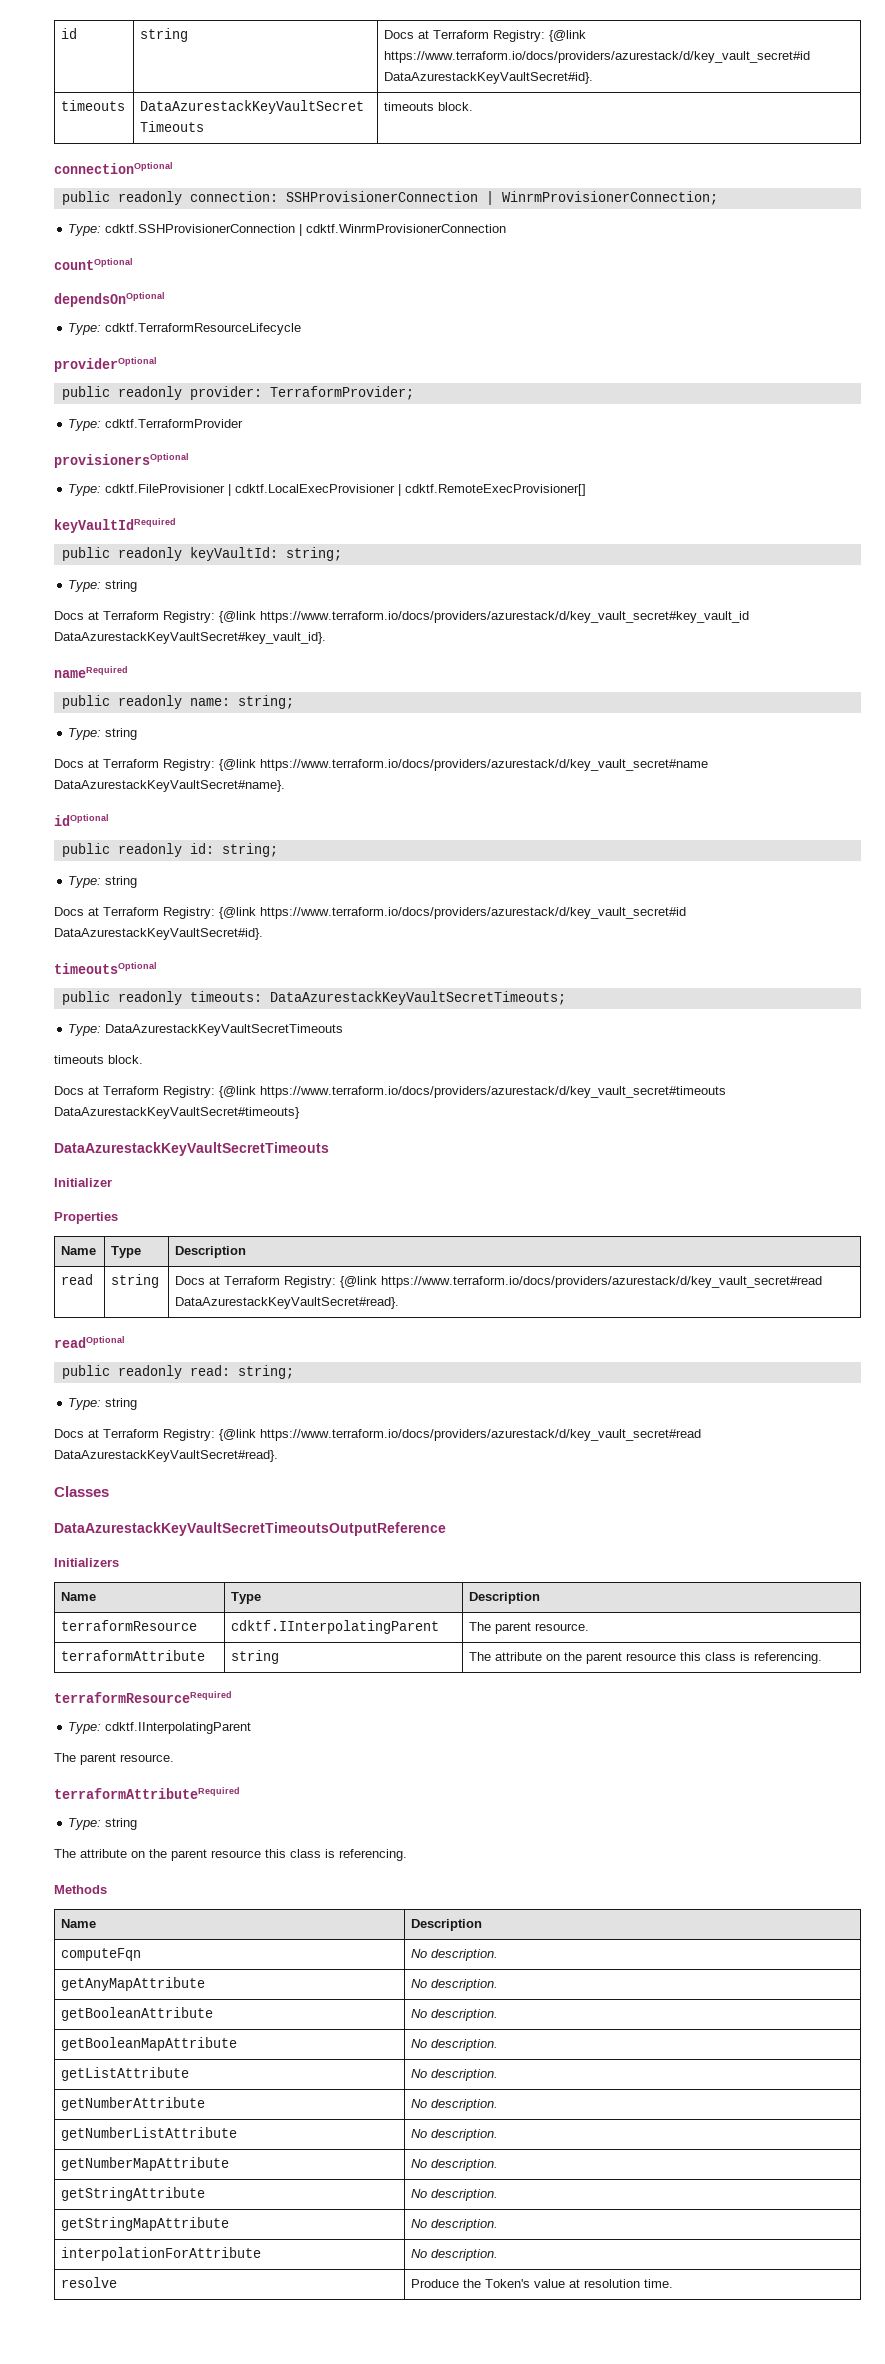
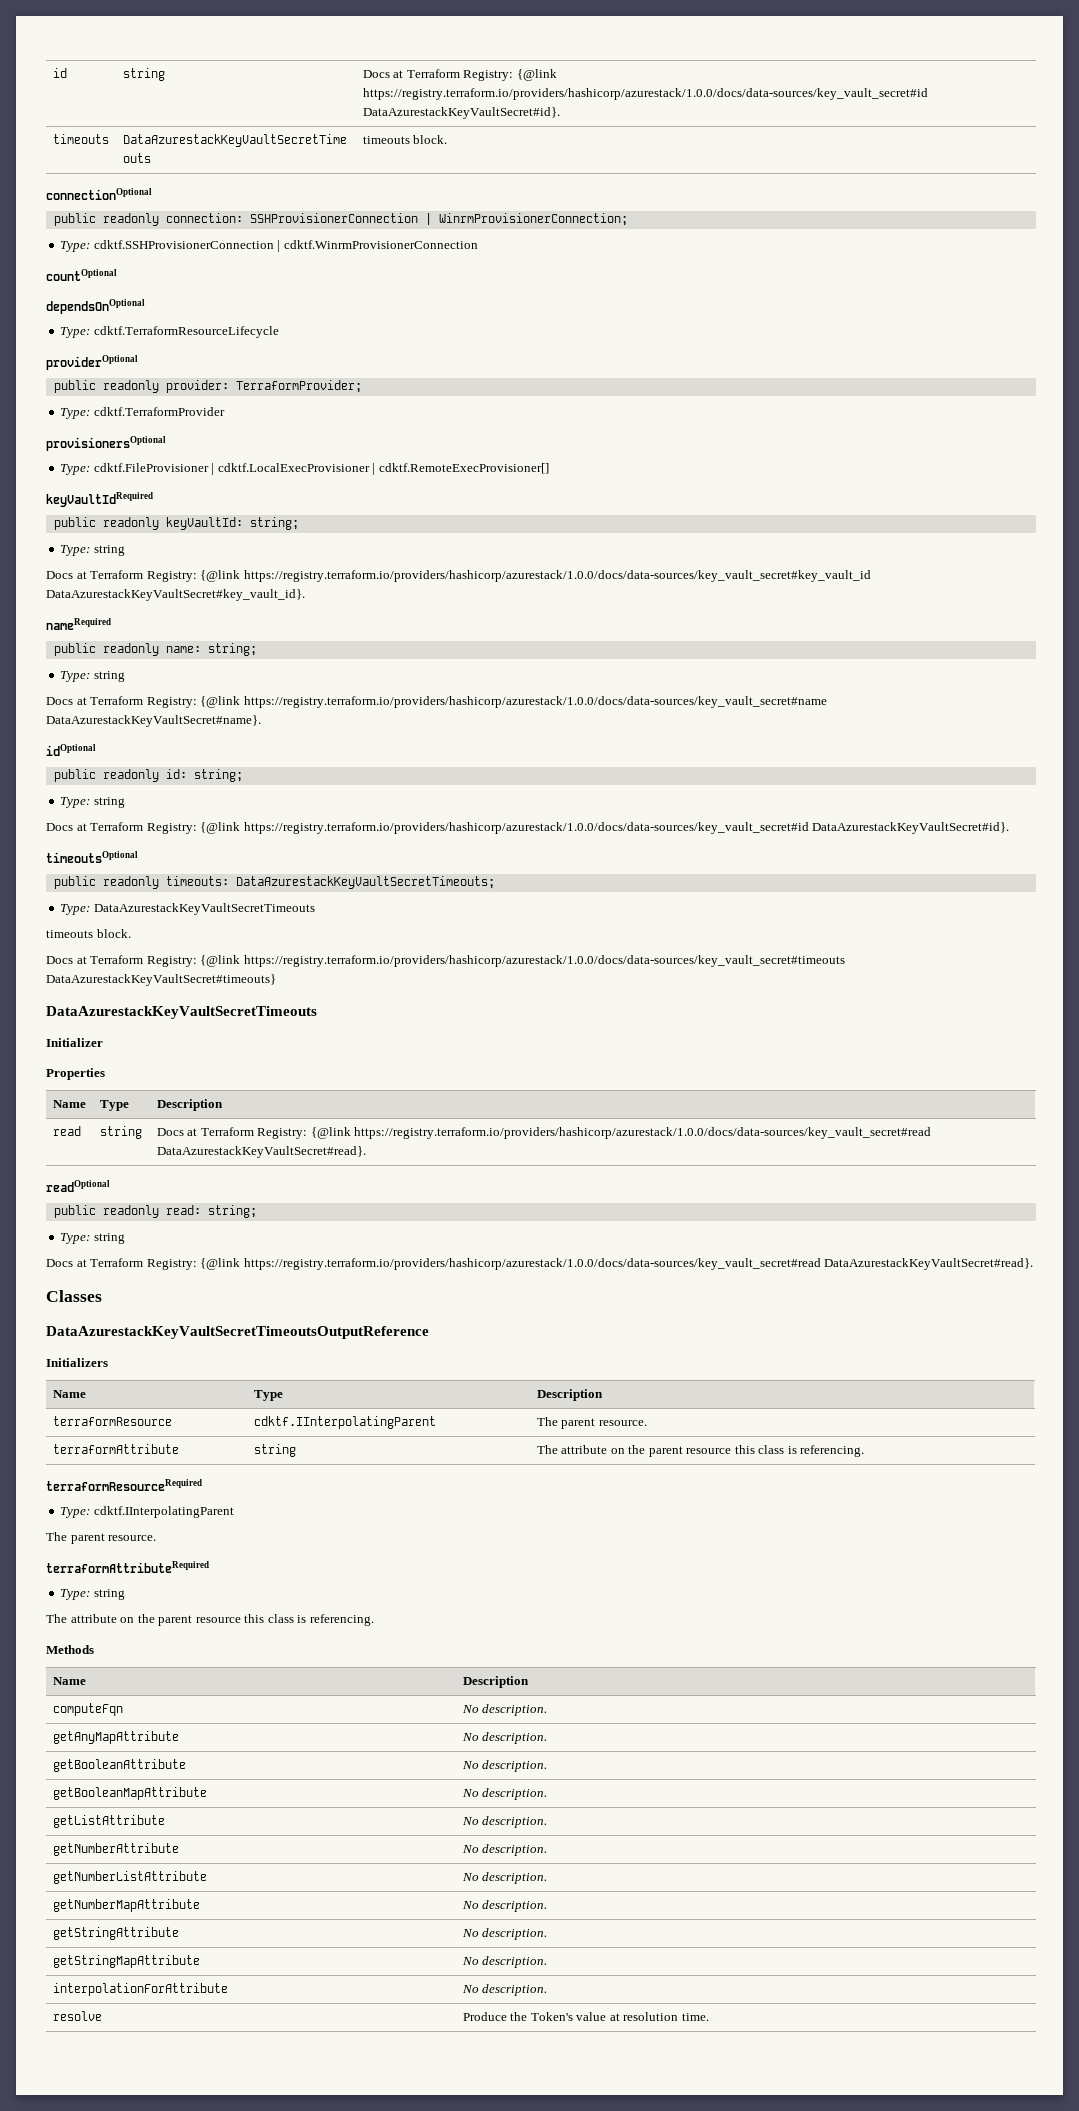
- id | string | Docs at Terraform Registry: {@link https://www.terraform.io/docs/providers/azurestack/d/key_vault_secret#id DataAzurestackKeyVaultSecret#id}.
+ id | string | Docs at Terraform Registry: {@link https://registry.terraform.io/providers/hashicorp/azurestack/1.0.0/docs/data-sources/key_vault_secret#id DataAzurestackKeyVaultSecret#id}.
- Docs at Terraform Registry: {@link https://www.terraform.io/docs/providers/azurestack/d/key_vault_secret#key_vault_id DataAzurestackKeyVaultSecret#key_vault_id}.
+ Docs at Terraform Registry: {@link https://registry.terraform.io/providers/hashicorp/azurestack/1.0.0/docs/data-sources/key_vault_secret#key_vault_id DataAzurestackKeyVaultSecret#key_vault_id}.
- Docs at Terraform Registry: {@link https://www.terraform.io/docs/providers/azurestack/d/key_vault_secret#name DataAzurestackKeyVaultSecret#name}.
+ Docs at Terraform Registry: {@link https://registry.terraform.io/providers/hashicorp/azurestack/1.0.0/docs/data-sources/key_vault_secret#name DataAzurestackKeyVaultSecret#name}.
  public readonly id: string;
  Type: string
- Docs at Terraform Registry: {@link https://www.terraform.io/docs/providers/azurestack/d/key_vault_secret#id DataAzurestackKeyVaultSecret#id}.
+ Docs at Terraform Registry: {@link https://registry.terraform.io/providers/hashicorp/azurestack/1.0.0/docs/data-sources/key_vault_secret#id DataAzurestackKeyVaultSecret#id}.
- Docs at Terraform Registry: {@link https://www.terraform.io/docs/providers/azurestack/d/key_vault_secret#timeouts DataAzurestackKeyVaultSecret#timeouts}
+ Docs at Terraform Registry: {@link https://registry.terraform.io/providers/hashicorp/azurestack/1.0.0/docs/data-sources/key_vault_secret#timeouts DataAzurestackKeyVaultSecret#timeouts}
- read | string | Docs at Terraform Registry: {@link https://www.terraform.io/docs/providers/azurestack/d/key_vault_secret#read DataAzurestackKeyVaultSecret#read}.
+ read | string | Docs at Terraform Registry: {@link https://registry.terraform.io/providers/hashicorp/azurestack/1.0.0/docs/data-sources/key_vault_secret#read DataAzurestackKeyVaultSecret#read}.
  public readonly read: string;
  Type: string
- Docs at Terraform Registry: {@link https://www.terraform.io/docs/providers/azurestack/d/key_vault_secret#read DataAzurestackKeyVaultSecret#read}.
+ Docs at Terraform Registry: {@link https://registry.terraform.io/providers/hashicorp/azurestack/1.0.0/docs/data-sources/key_vault_secret#read DataAzurestackKeyVaultSecret#read}.

